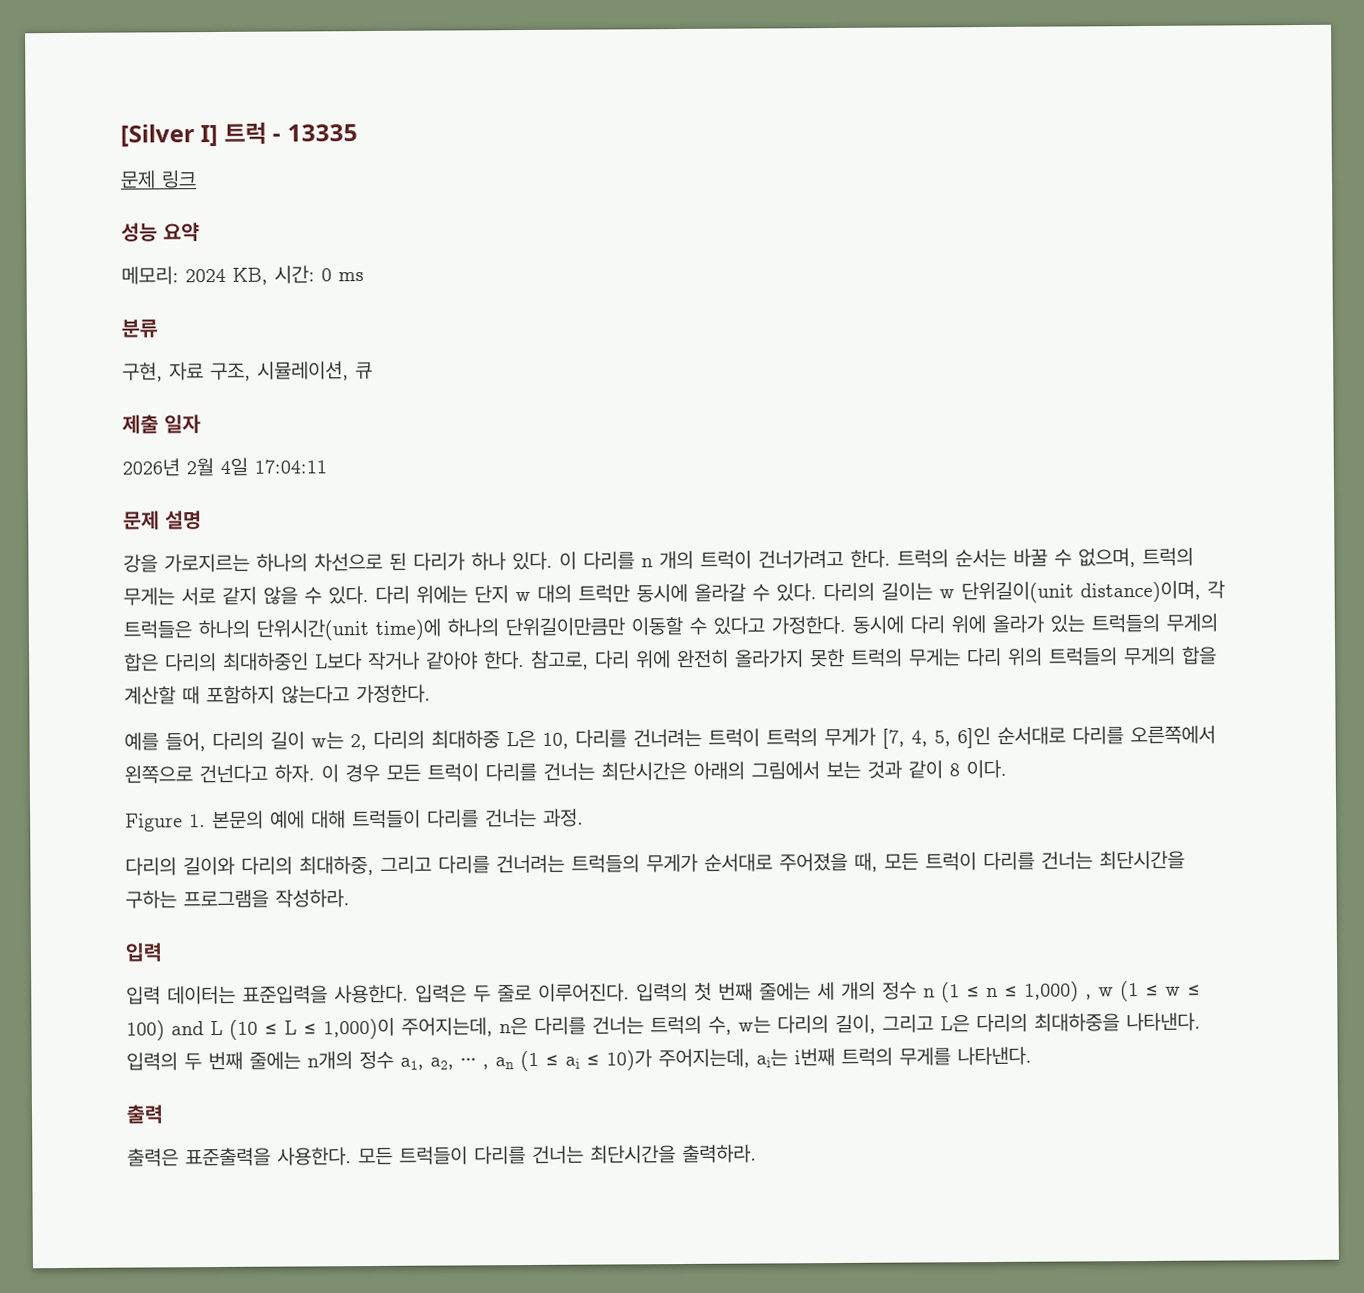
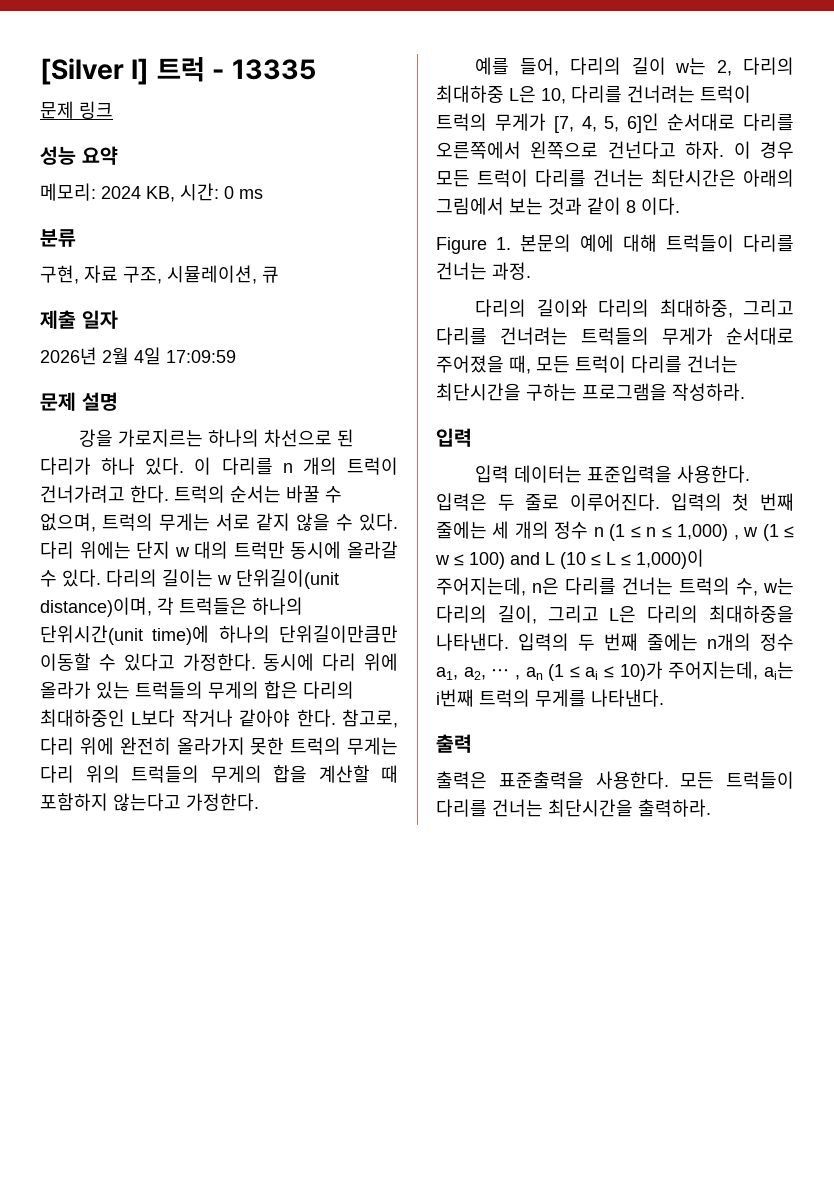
- 2026년 2월 4일 17:04:11
+ 2026년 2월 4일 17:09:59

